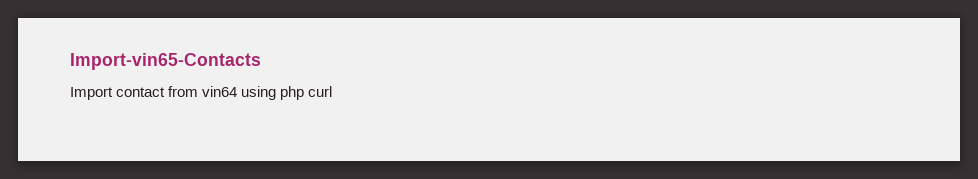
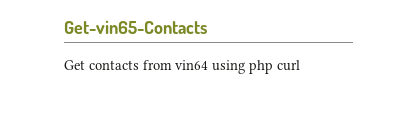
- Import-vin65-Contacts
- Import contact from vin64 using php curl
+ Get-vin65-Contacts
+ Get contacts from vin64 using php curl

